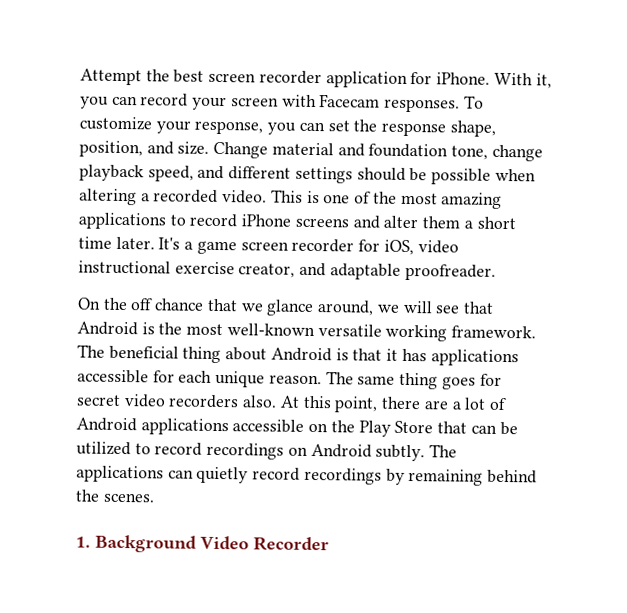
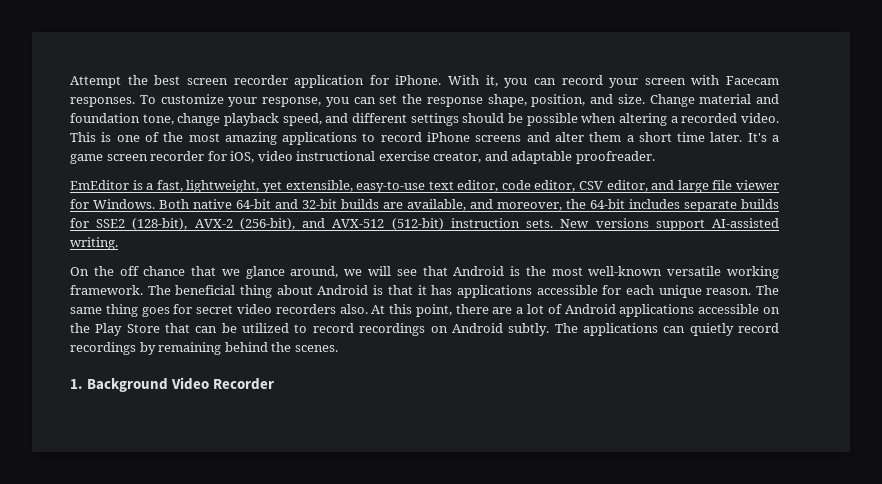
+ EmEditor is a fast, lightweight, yet extensible, easy-to-use text editor, code editor, CSV editor, and large file viewer for Windows. Both native 64-bit and 32-bit builds are available, and moreover, the 64-bit includes separate builds for SSE2 (128-bit), AVX-2 (256-bit), and AVX-512 (512-bit) instruction sets. New versions support AI-assisted writing.

